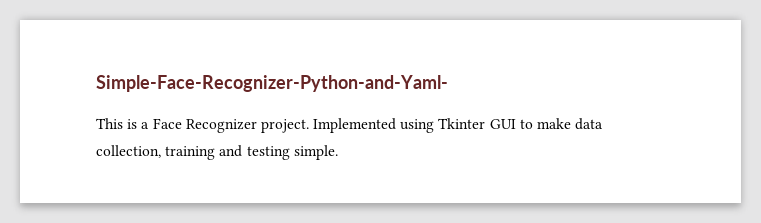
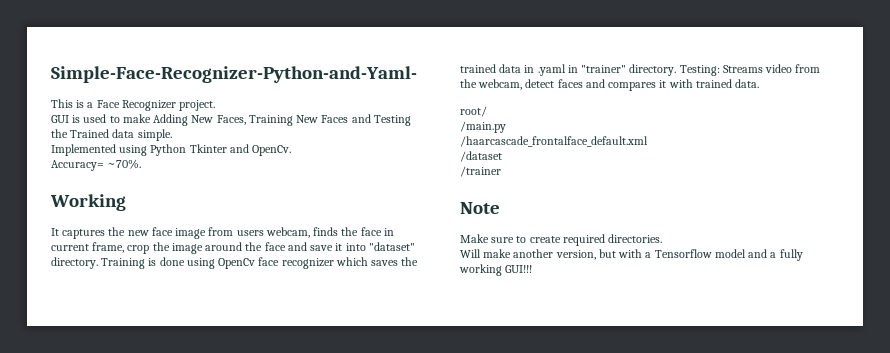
- This is a Face Recognizer project. Implemented using Tkinter GUI to make data collection, training and testing simple.
+ This is a Face Recognizer project.
+ GUI is used to make Adding New Faces, Training New Faces and Testing the Trained data simple.
+ Implemented using Python Tkinter and OpenCv.
+ Accuracy= ~70%.
+ Working
+ It captures the new face image from users webcam, finds the face in current frame, crop the image around the face and save it into "dataset" directory. Training is done using OpenCv face recognizer which saves the trained data in .yaml in "trainer" directory. Testing: Streams video from the webcam, detect faces and compares it with trained data.
+ root/
+ /main.py
+ /haarcascade_frontalface_default.xml
+ /dataset
+ /trainer
+ Note
+ Make sure to create required directories.
+ Will make another version, but with a Tensorflow model and a fully working GUI!!!

